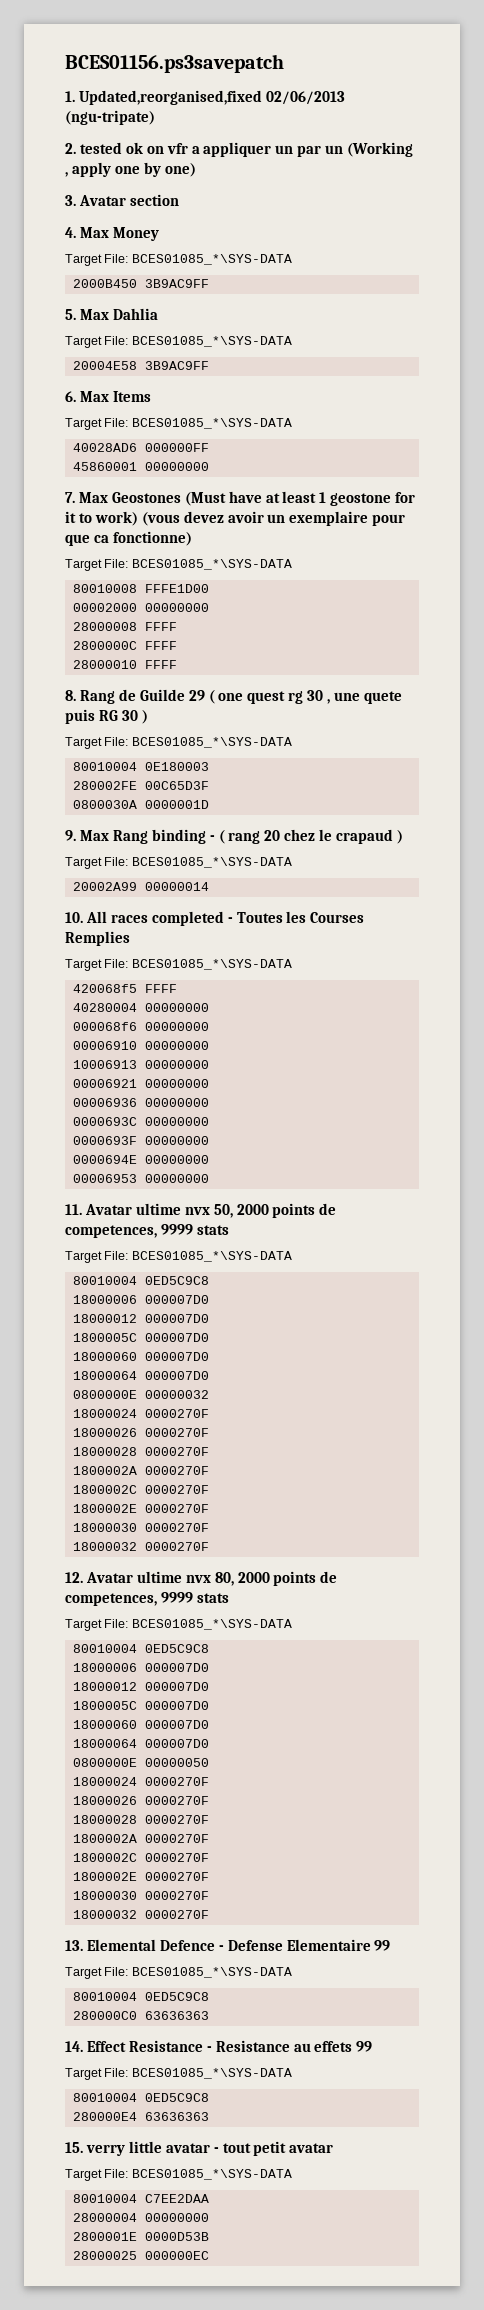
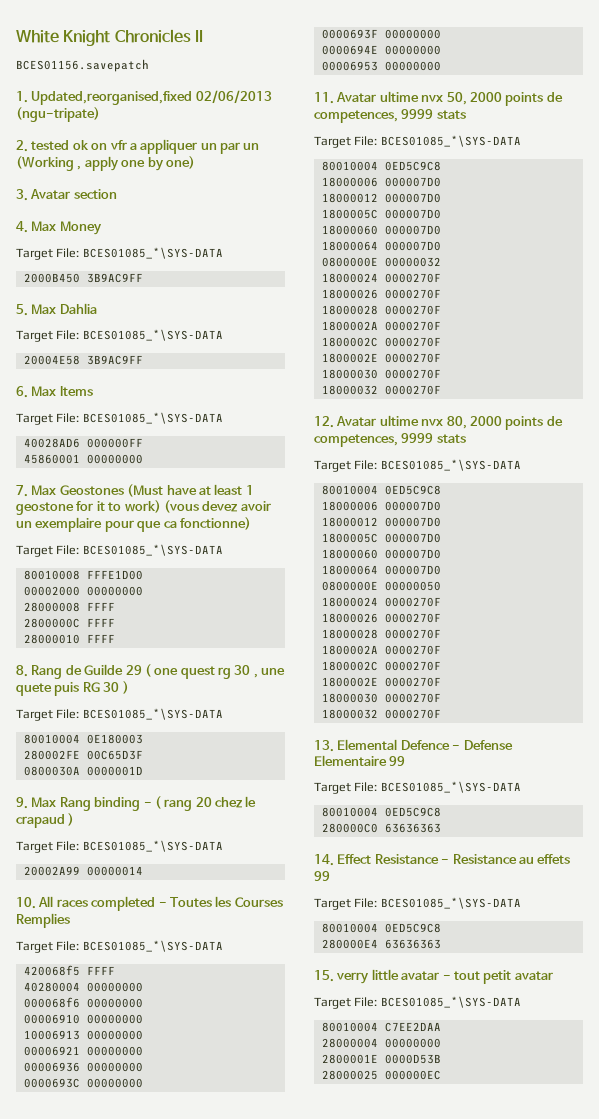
- BCES01156.ps3savepatch
+ White Knight Chronicles II
+ BCES01156.savepatch

